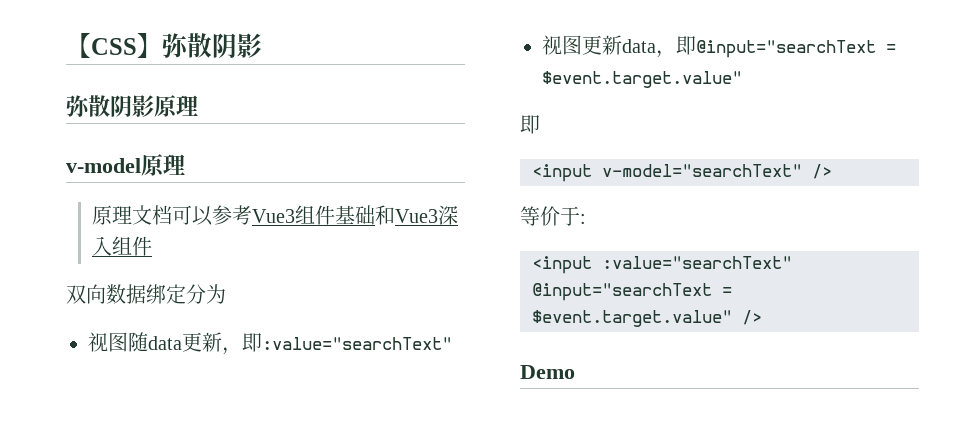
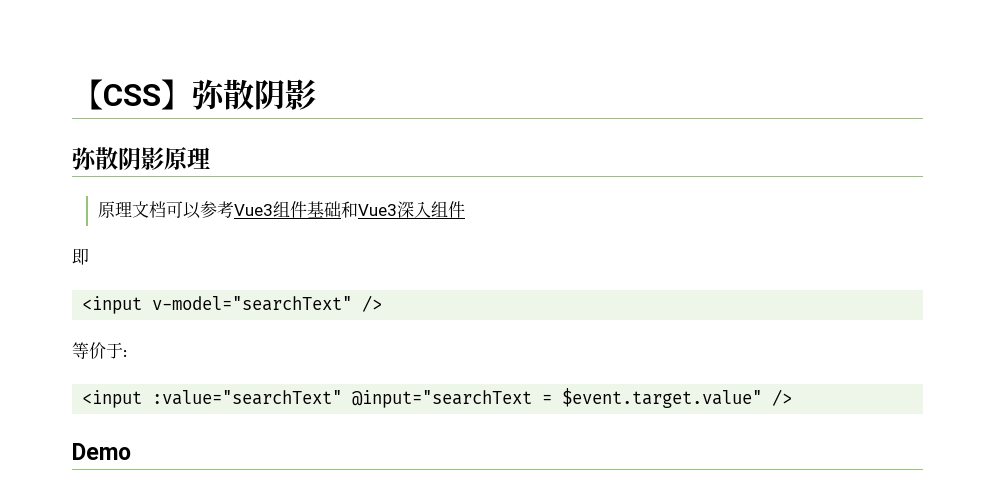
- v-model原理
- 双向数据绑定分为
- 视图随data更新，即:value="searchText"
- 视图更新data，即@input="searchText = $event.target.value"

